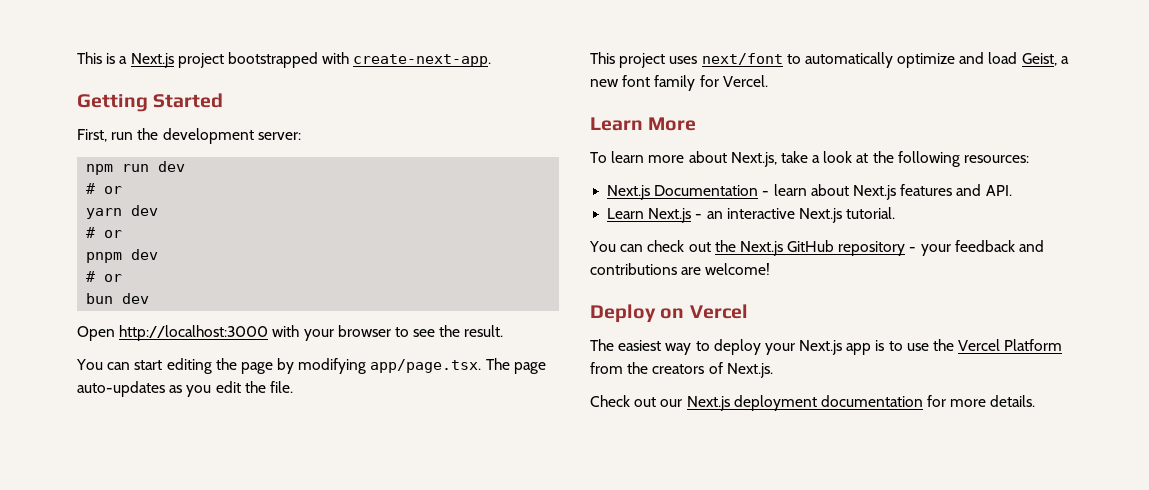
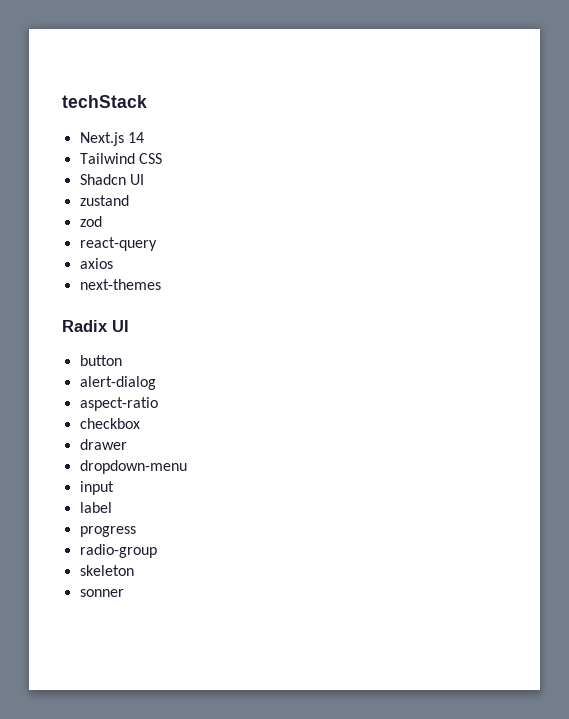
- This is a Next.js project bootstrapped with create-next-app.
- Getting Started
- First, run the development server:
- npm run dev
- # or
- yarn dev
- # or
- pnpm dev
- # or
- bun dev
- Open http://localhost:3000 with your browser to see the result.
- You can start editing the page by modifying app/page.tsx. The page auto-updates as you edit the file.
- This project uses next/font to automatically optimize and load Geist, a new font family for Vercel.
- Learn More
- To learn more about Next.js, take a look at the following resources:
- Next.js Documentation - learn about Next.js features and API.
- Learn Next.js - an interactive Next.js tutorial.
- You can check out the Next.js GitHub repository - your feedback and contributions are welcome!
- Deploy on Vercel
- The easiest way to deploy your Next.js app is to use the Vercel Platform from the creators of Next.js.
- Check out our Next.js deployment documentation for more details.
+ techStack
+ Next.js 14
+ Tailwind CSS
+ Shadcn UI
+ zustand
+ zod
+ react-query
+ axios
+ next-themes
+ Radix UI
+ button
+ alert-dialog
+ aspect-ratio
+ checkbox
+ drawer
+ dropdown-menu
+ input
+ label
+ progress
+ radio-group
+ skeleton
+ sonner

